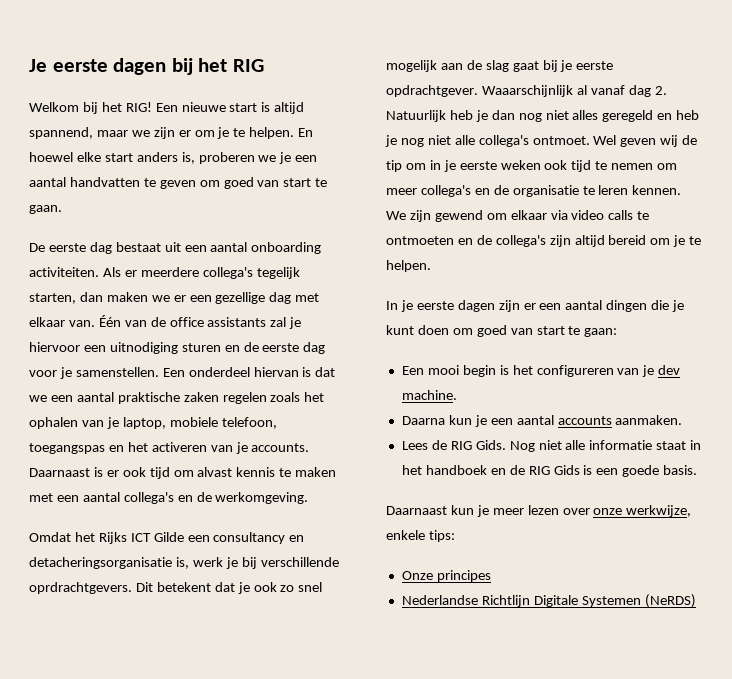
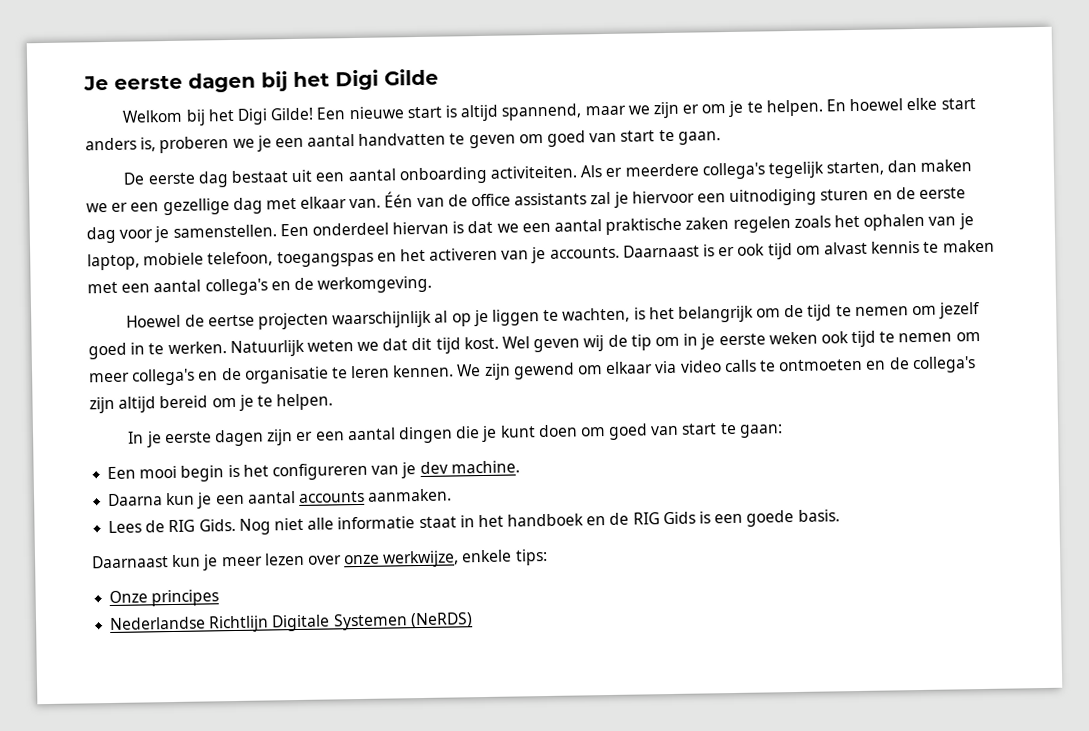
- Je eerste dagen bij het RIG
+ Je eerste dagen bij het Digi Gilde
- Welkom bij het RIG!
+ Welkom bij het Digi Gilde!
- Omdat het Rijks ICT Gilde een consultancy en detacheringsorganisatie is, werk je bij verschillende oprdrachtgevers. Dit betekent dat je ook zo snel mogelijk aan de slag gaat bij je eerste opdrachtgever. Waaarschijnlijk al vanaf dag 2. Natuurlijk heb je dan nog niet alles geregeld en heb je nog niet alle collega's ontmoet.
+ Hoewel de eertse projecten waarschijnlijk al op je liggen te wachten, is het belangrijk om de tijd te nemen om jezelf goed in te werken. Natuurlijk weten we dat dit tijd kost.

